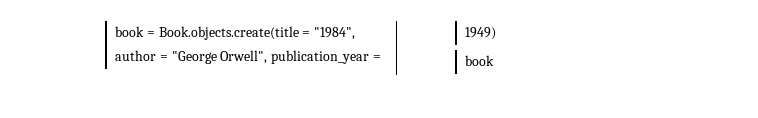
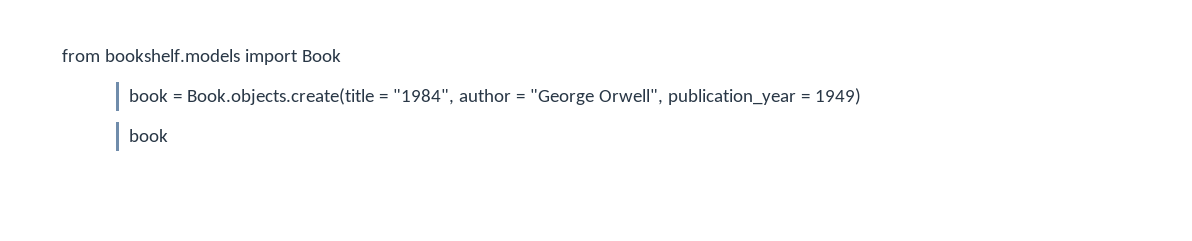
+ from bookshelf.models import Book

